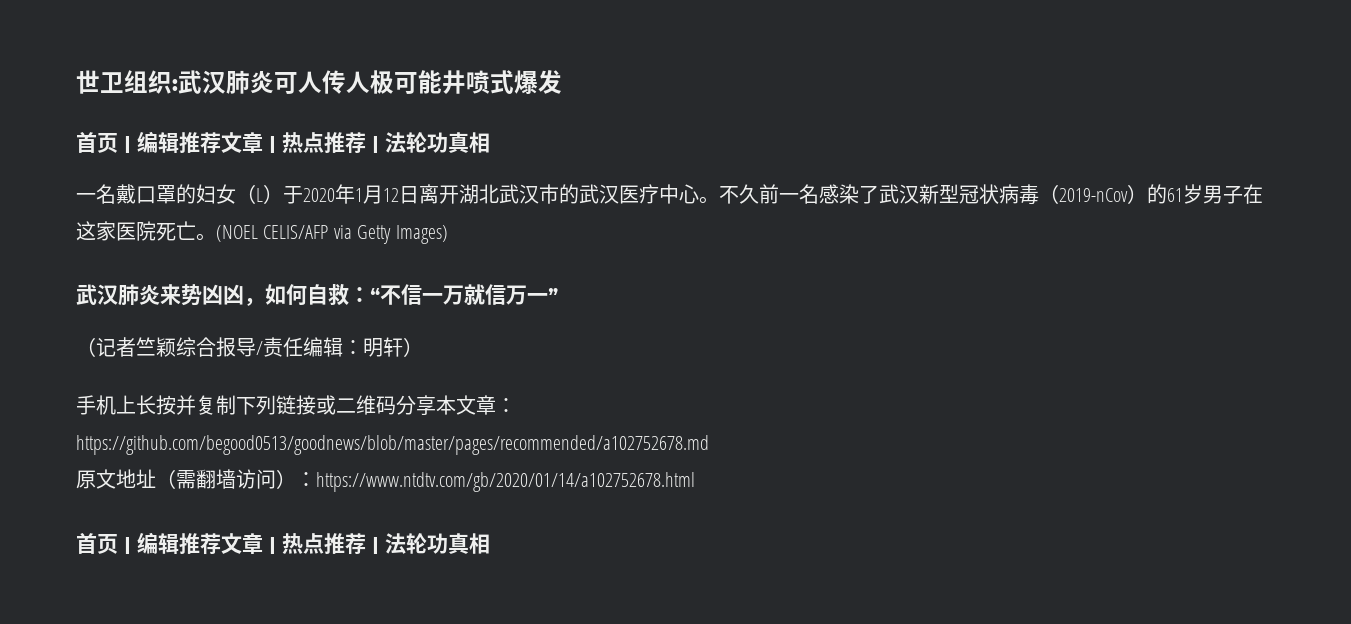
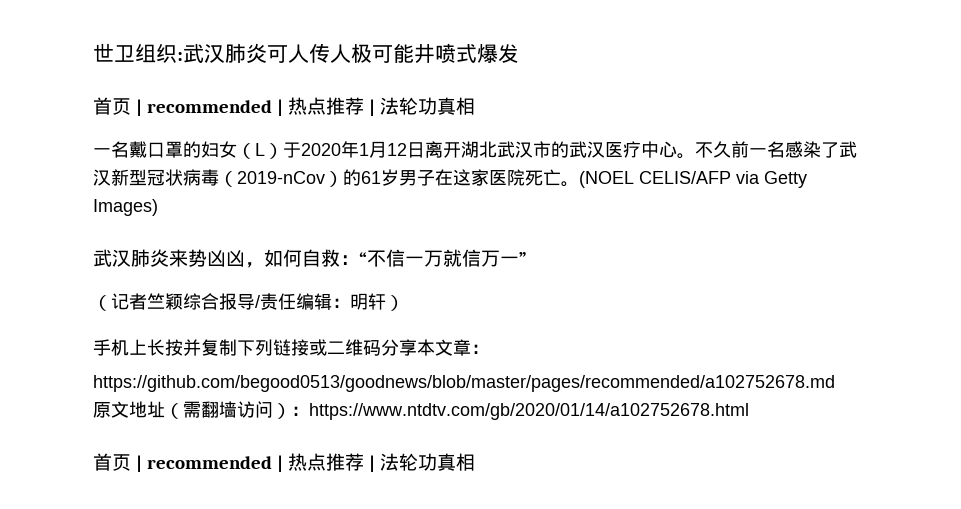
  世卫组织:武汉肺炎可人传人极可能井喷式爆发
- 首页 | 编辑推荐文章 | 热点推荐 | 法轮功真相
+ 首页 | recommended | 热点推荐 | 法轮功真相
  原文地址（需翻墙访问）：https://www.ntdtv.com/gb/2020/01/14/a102752678.html
- 首页 | 编辑推荐文章 | 热点推荐 | 法轮功真相
+ 首页 | recommended | 热点推荐 | 法轮功真相

